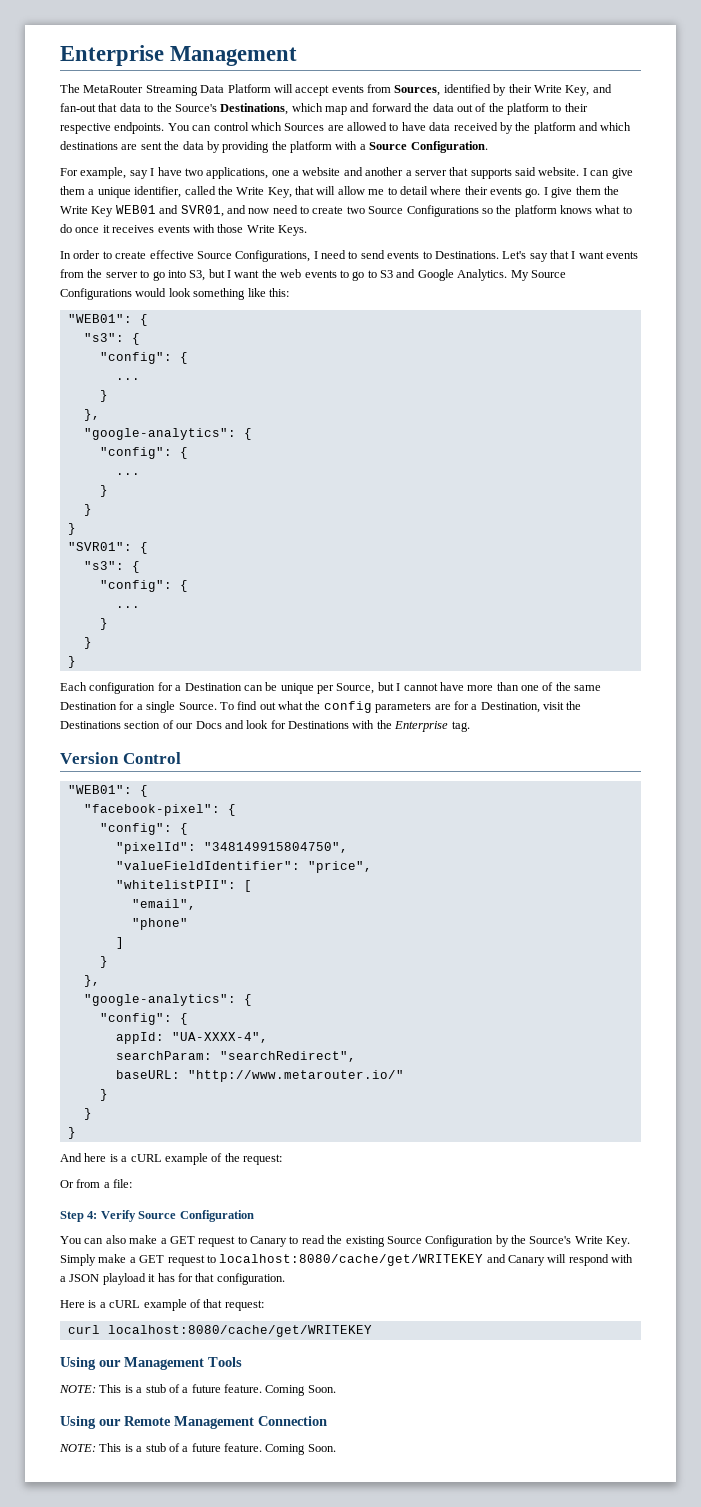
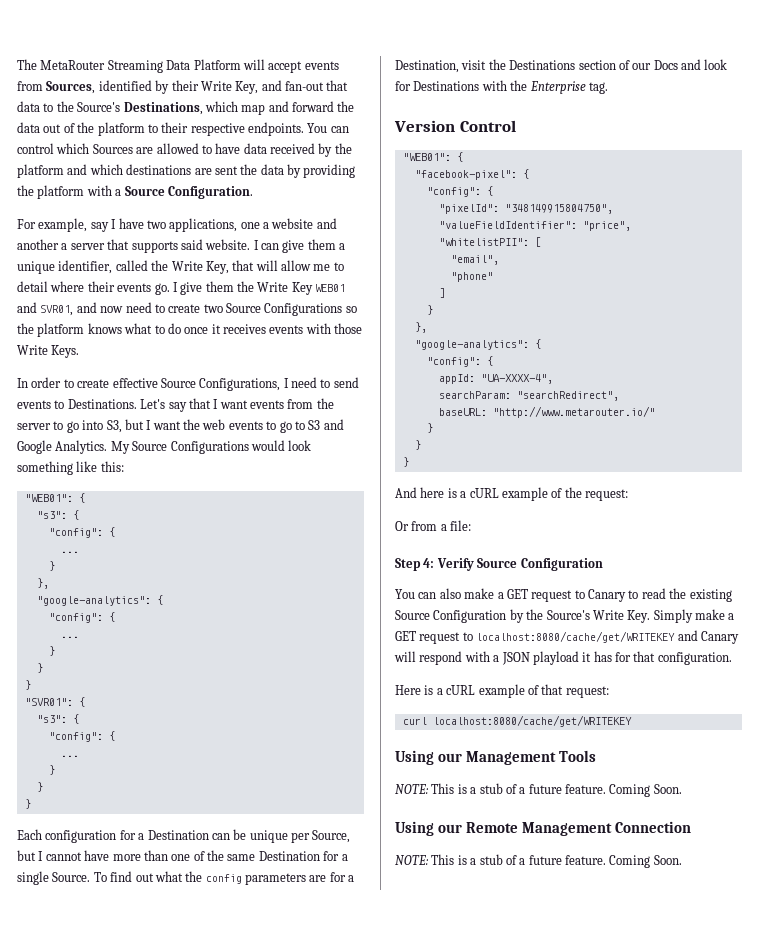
- Enterprise Management

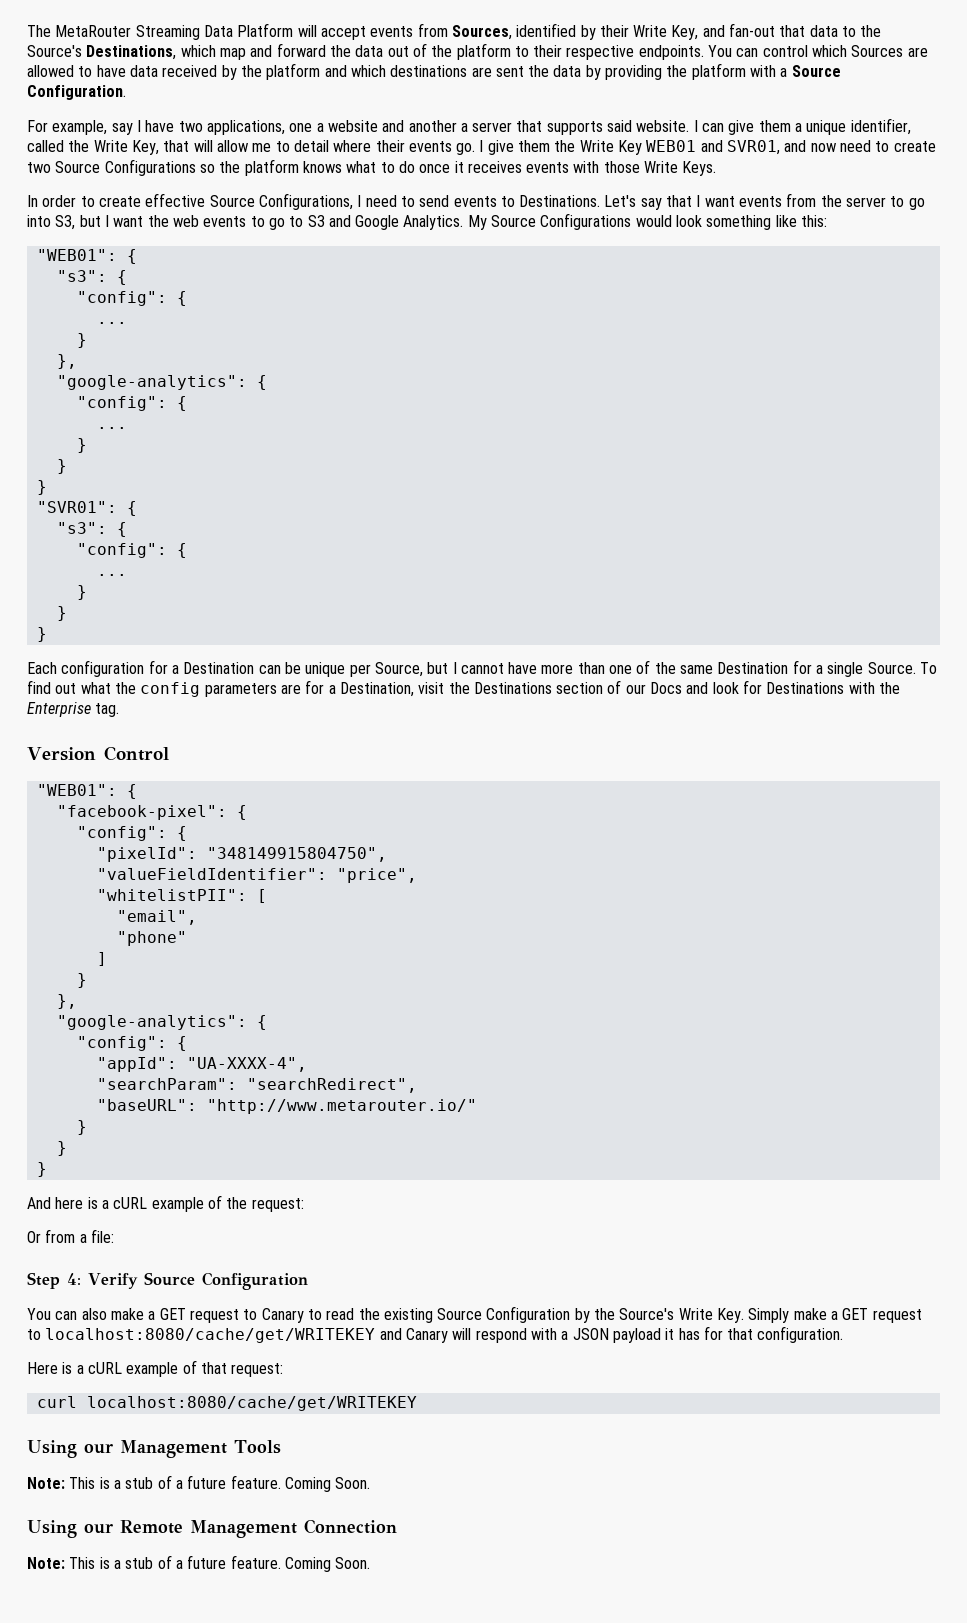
- appId: "UA-XXXX-4",
+ "appId": "UA-XXXX-4",
- searchParam: "searchRedirect",
+ "searchParam": "searchRedirect",
- baseURL: "http://www.metarouter.io/"
+ "baseURL": "http://www.metarouter.io/"
- You can also make a GET request to Canary to read the existing Source Configuration by the Source's Write Key. Simply make a GET request to localhost:8080/cache/get/WRITEKEY and Canary will respond with a JSON playload it has for that configuration.
+ You can also make a GET request to Canary to read the existing Source Configuration by the Source's Write Key. Simply make a GET request to localhost:8080/cache/get/WRITEKEY and Canary will respond with a JSON payload it has for that configuration.
  Using our Management Tools
- NOTE: This is a stub of a future feature.
+ Note: This is a stub of a future feature.
  Using our Remote Management Connection
- NOTE: This is a stub of a future feature.
+ Note: This is a stub of a future feature.

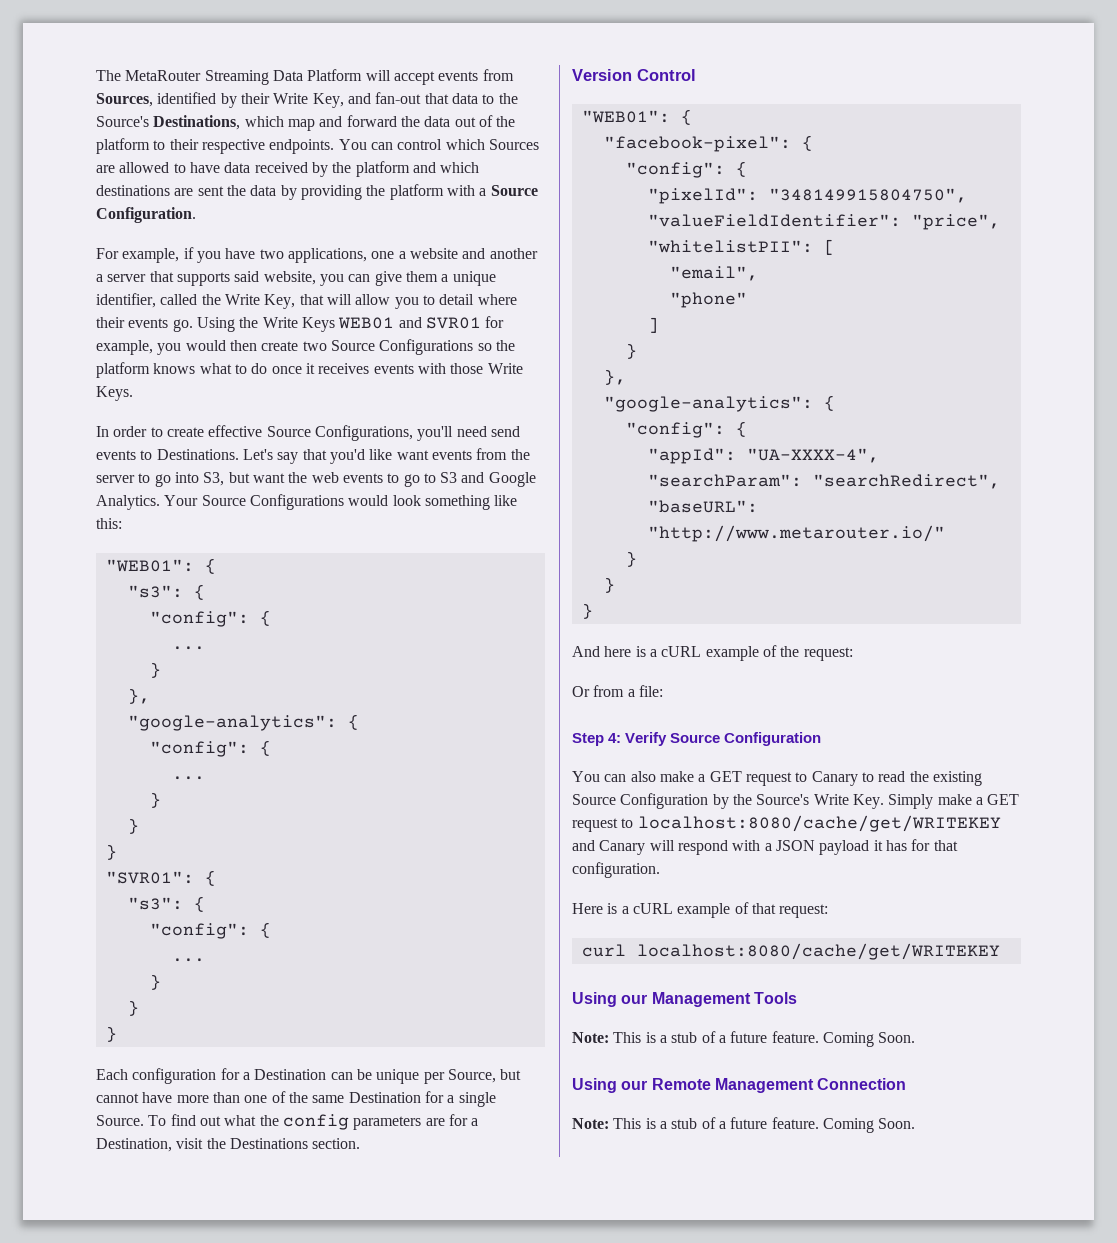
- For example, say I have two applications, one a website and another a server that supports said website. I can give them a unique identifier, called the Write Key, that will allow me to detail where their events go.
+ For example, if you have two applications, one a website and another a server that supports said website, you can give them a unique identifier, called the Write Key, that will allow you to detail where their events go.
- I give them the Write Key WEB01 and SVR01, and now need to create two Source Configurations so the platform knows what to do once it receives events with those Write Keys.
+ Using the Write Keys WEB01 and SVR01 for example, you would then create two Source Configurations so the platform knows what to do once it receives events with those Write Keys.
- In order to create effective Source Configurations, I need to send events to Destinations.
+ In order to create effective Source Configurations, you'll need send events to Destinations.
- Let's say that I want events from the server to go into S3, but I want the web events to go to S3 and Google Analytics.
+ Let's say that you'd like want events from the server to go into S3, but want the web events to go to S3 and Google Analytics.
- My Source Configurations would look something like this:
+ Your Source Configurations would look something like this:
- Each configuration for a Destination can be unique per Source, but I cannot have more than one of the same Destination for a single Source.
+ Each configuration for a Destination can be unique per Source, but cannot have more than one of the same Destination for a single Source.
- To find out what the config parameters are for a Destination, visit the Destinations section of our Docs and look for Destinations with the Enterprise tag.
+ To find out what the config parameters are for a Destination, visit the Destinations section.

